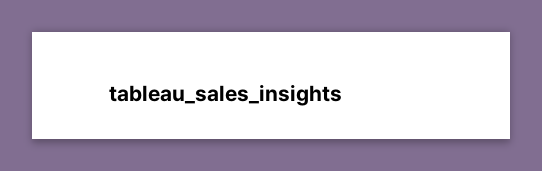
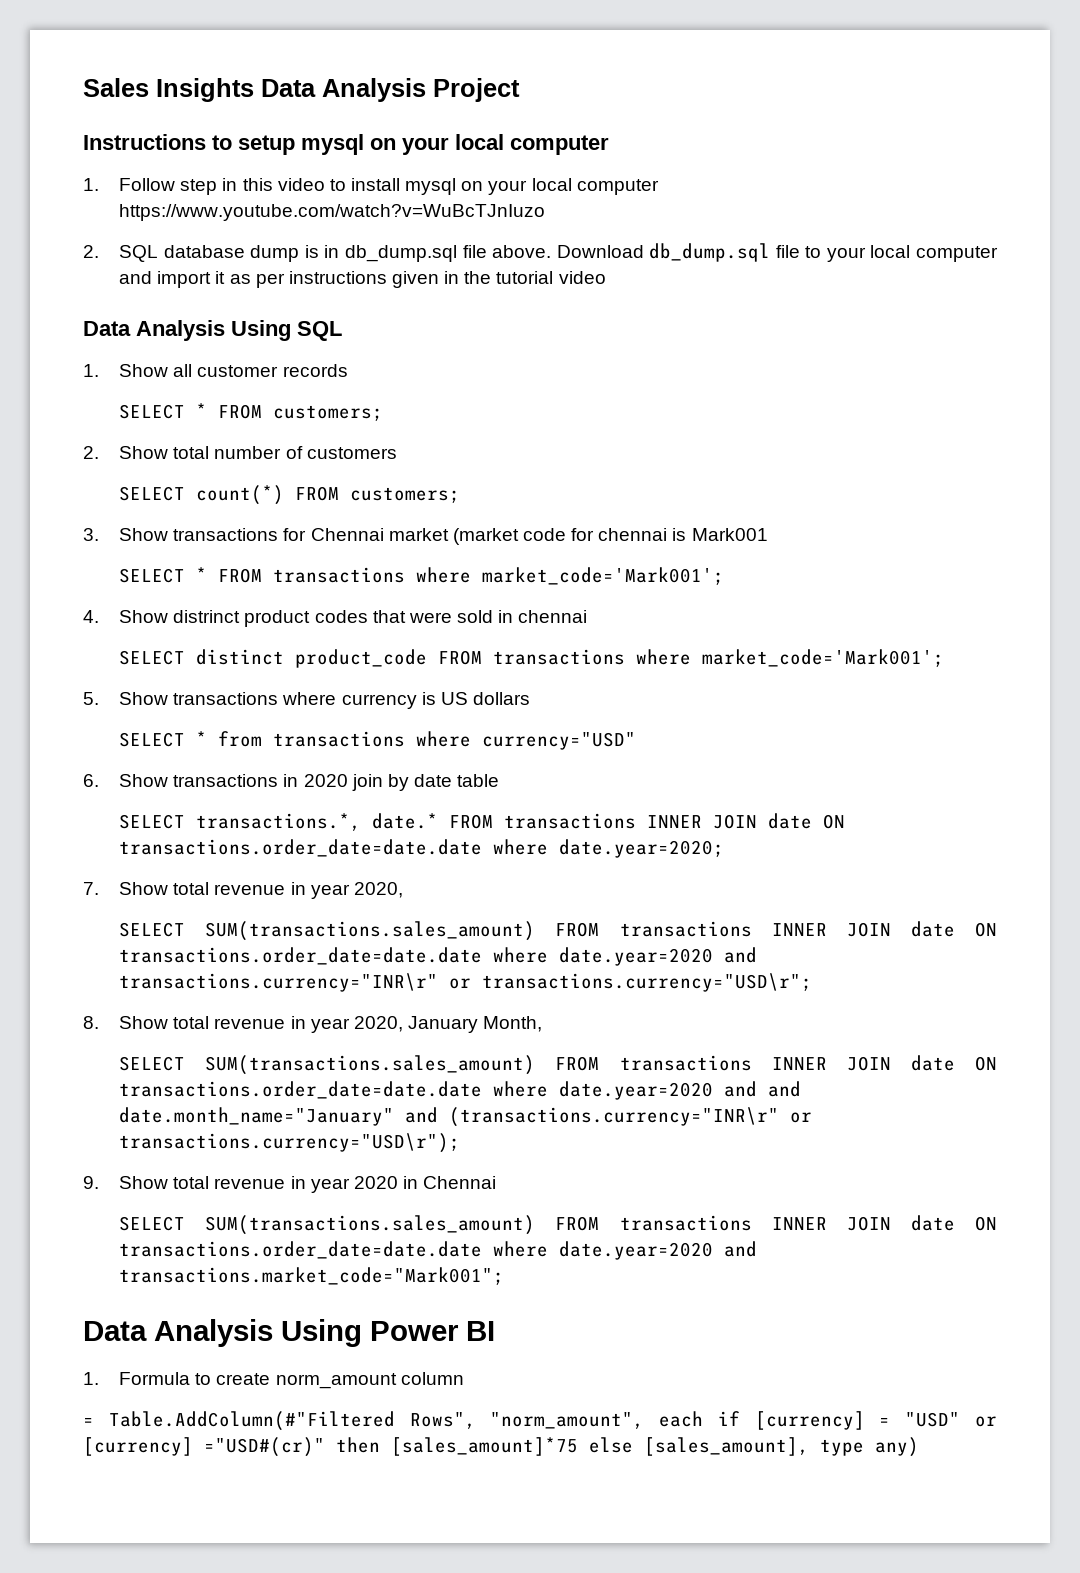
- tableau_sales_insights
+ Sales Insights Data Analysis Project
+ Instructions to setup mysql on your local computer
+ 1. Follow step in this video to install mysql on your local computer https://www.youtube.com/watch?v=WuBcTJnIuzo
+ 2. SQL database dump is in db_dump.sql file above. Download db_dump.sql file to your local computer and import it as per instructions given in the tutorial video
+ Data Analysis Using SQL
+ 1. Show all customer records
+ SELECT * FROM customers;
+ 2. Show total number of customers
+ SELECT count(*) FROM customers;
+ 3. Show transactions for Chennai market (market code for chennai is Mark001
+ SELECT * FROM transactions where market_code='Mark001';
+ 4. Show distrinct product codes that were sold in chennai
+ SELECT distinct product_code FROM transactions where market_code='Mark001';
+ 5. Show transactions where currency is US dollars
+ SELECT * from transactions where currency="USD"
+ 6. Show transactions in 2020 join by date table
+ SELECT transactions.*, date.* FROM transactions INNER JOIN date ON transactions.order_date=date.date where date.year=2020;
+ 7. Show total revenue in year 2020,
+ SELECT SUM(transactions.sales_amount) FROM transactions INNER JOIN date ON transactions.order_date=date.date where date.year=2020 and transactions.currency="INR\r" or transactions.currency="USD\r";
+ 8. Show total revenue in year 2020, January Month,
+ SELECT SUM(transactions.sales_amount) FROM transactions INNER JOIN date ON transactions.order_date=date.date where date.year=2020 and and date.month_name="January" and (transactions.currency="INR\r" or transactions.currency="USD\r");
+ 9. Show total revenue in year 2020 in Chennai
+ SELECT SUM(transactions.sales_amount) FROM transactions INNER JOIN date ON transactions.order_date=date.date where date.year=2020 and transactions.market_code="Mark001";
+ Data Analysis Using Power BI
+ 1. Formula to create norm_amount column
+ = Table.AddColumn(#"Filtered Rows", "norm_amount", each if [currency] = "USD" or [currency] ="USD#(cr)" then [sales_amount]*75 else [sales_amount], type any)

